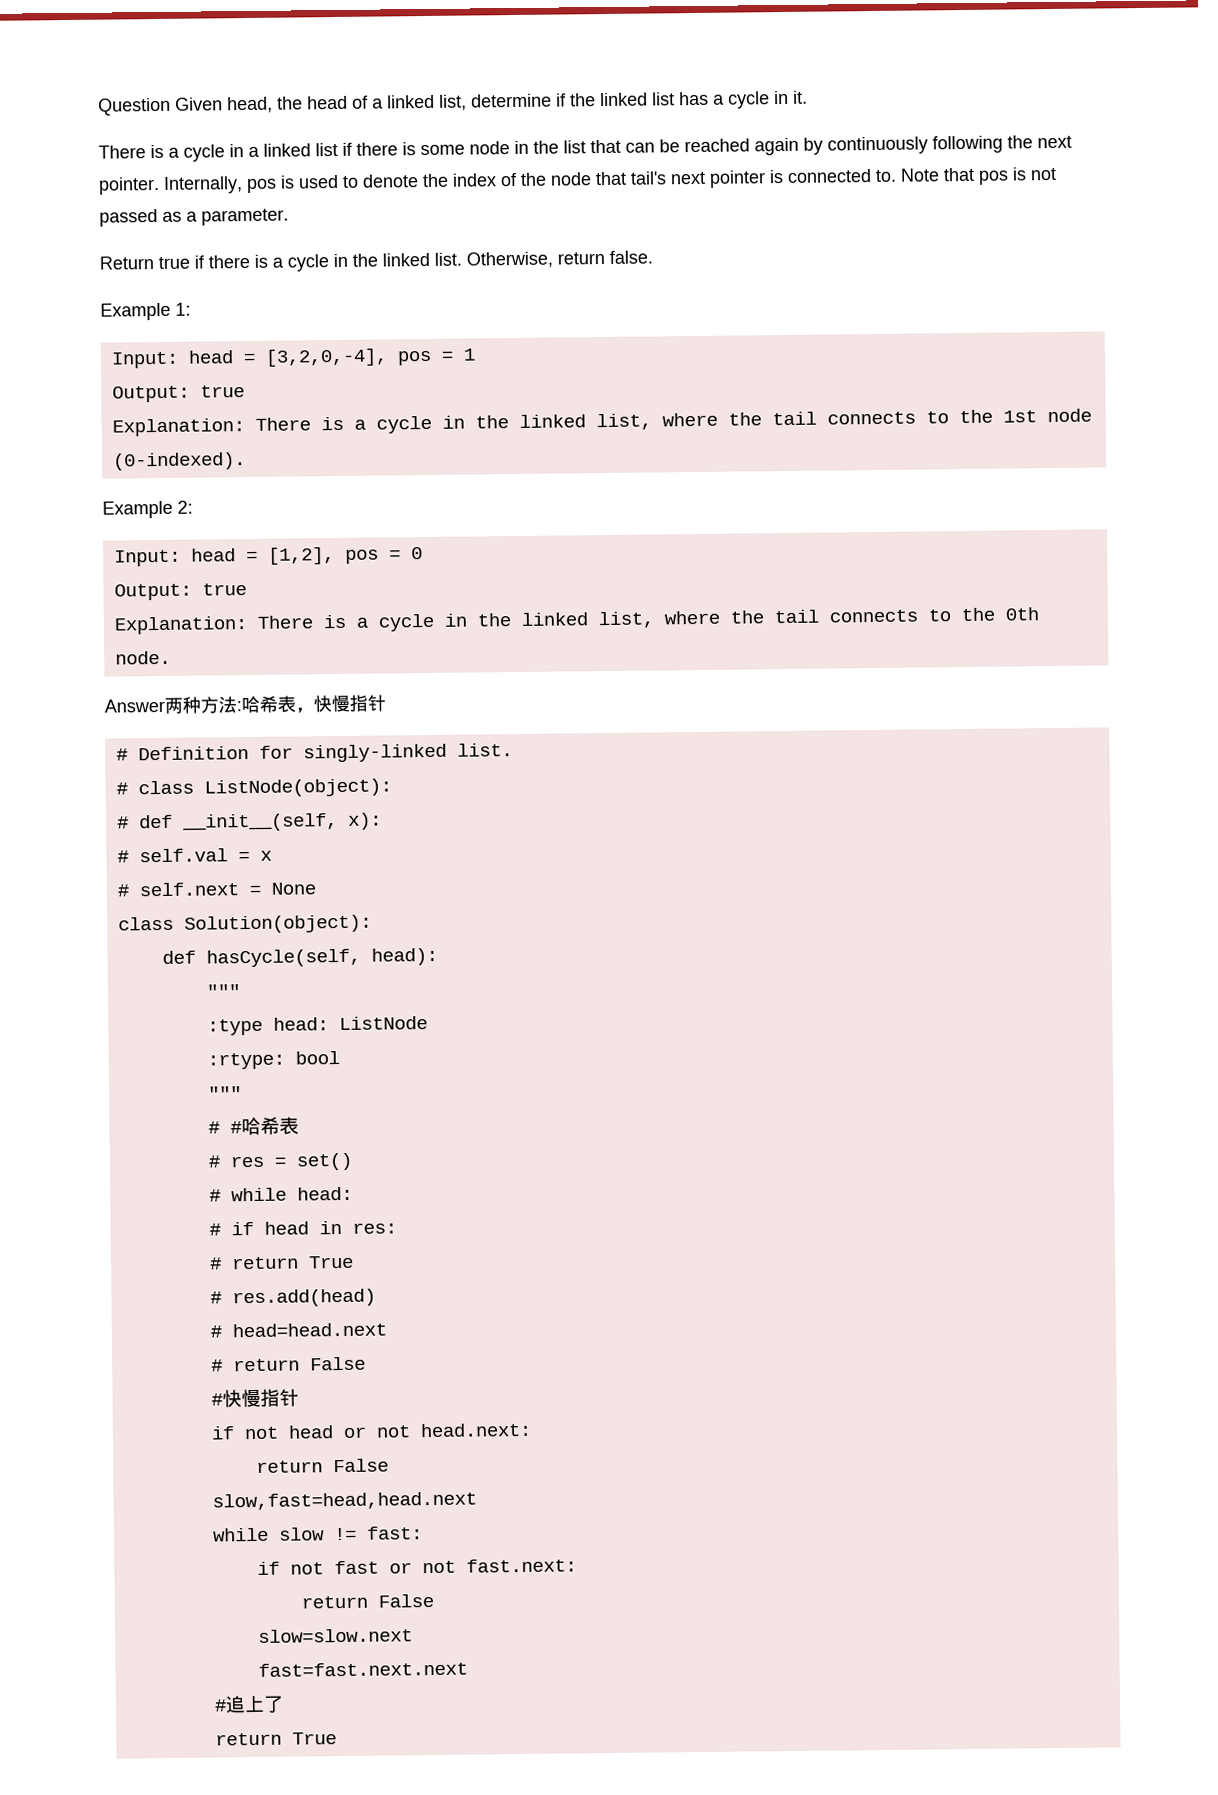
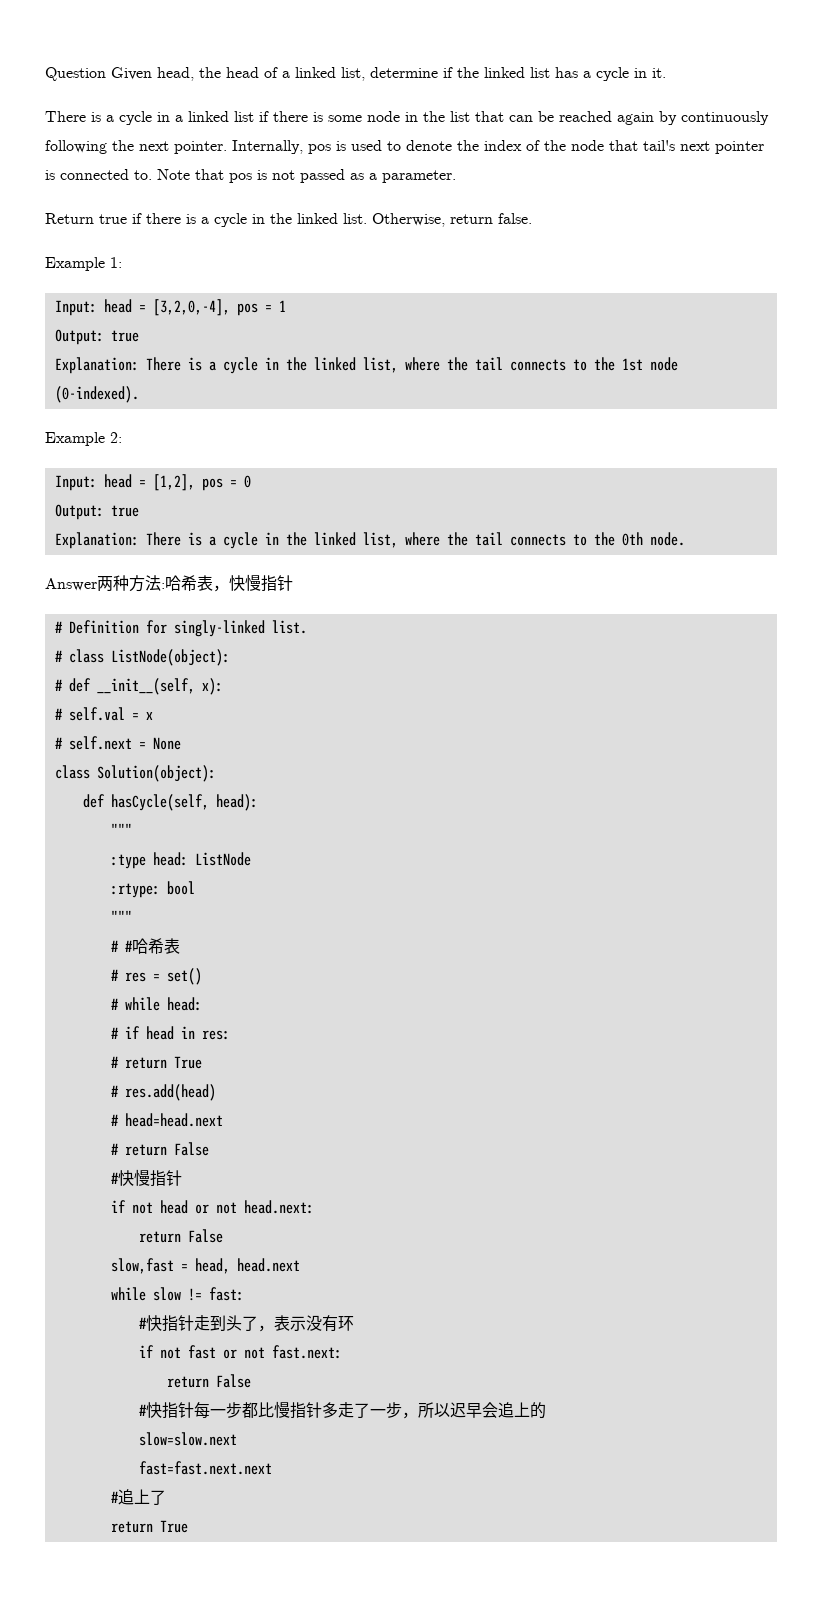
- slow,fast=head,head.next
+ slow,fast = head, head.next
+ #快指针走到头了，表示没有环
+ #快指针每一步都比慢指针多走了一步，所以迟早会追上的

